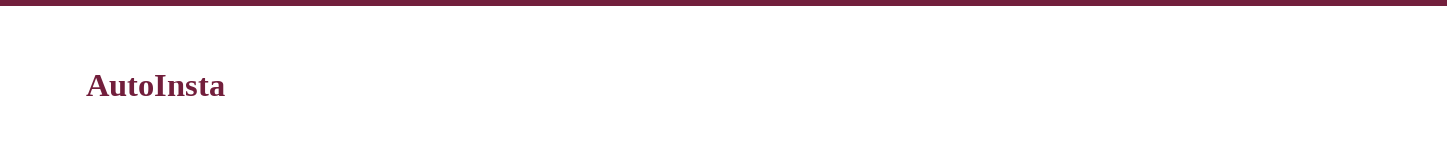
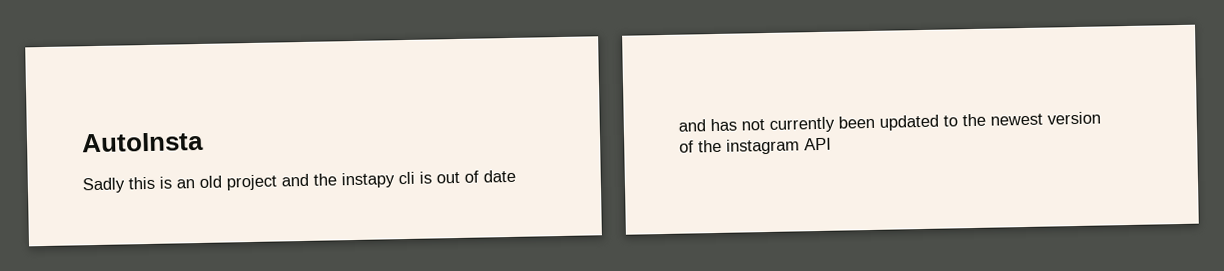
+ Sadly this is an old project and the instapy cli is out of date and has not currently been updated to the newest version of the instagram API

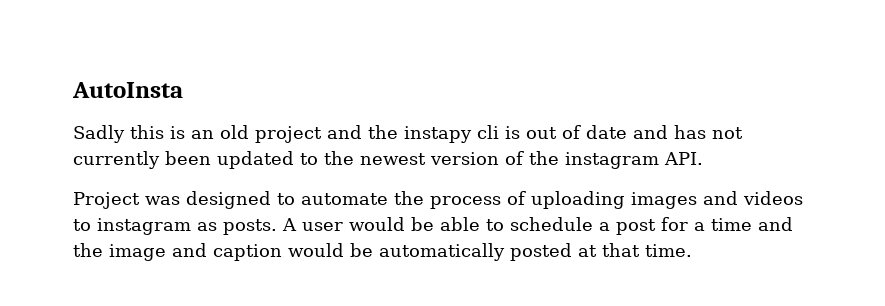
- Sadly this is an old project and the instapy cli is out of date and has not currently been updated to the newest version of the instagram API
+ Sadly this is an old project and the instapy cli is out of date and has not currently been updated to the newest version of the instagram API.
+ Project was designed to automate the process of uploading images and videos to instagram as posts. A user would be able to schedule a post for a time and the image and caption would be automatically posted at that time.

